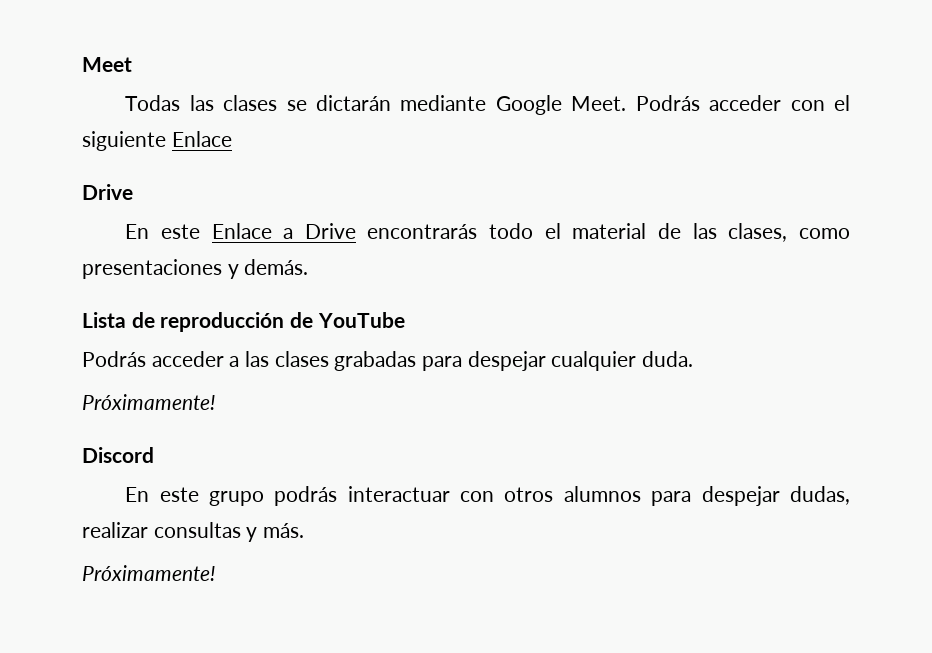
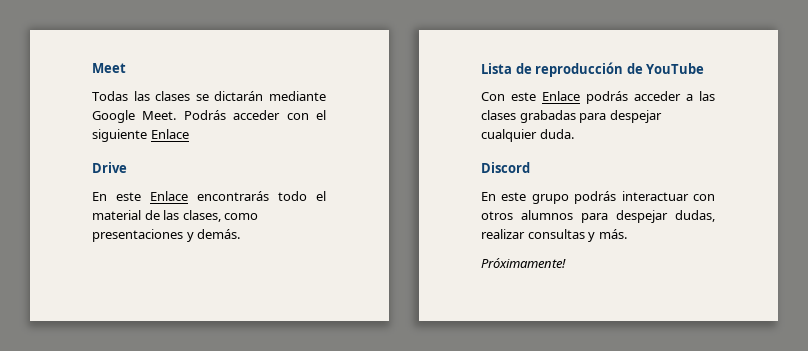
- En este Enlace a Drive encontrarás todo el material de las clases, como presentaciones y demás.
+ En este Enlace encontrarás todo el material de las clases, como presentaciones y demás.
- Podrás acceder a las clases grabadas para despejar cualquier duda.
- Próximamente!
+ Con este Enlace podrás acceder a las clases grabadas para despejar cualquier duda.

